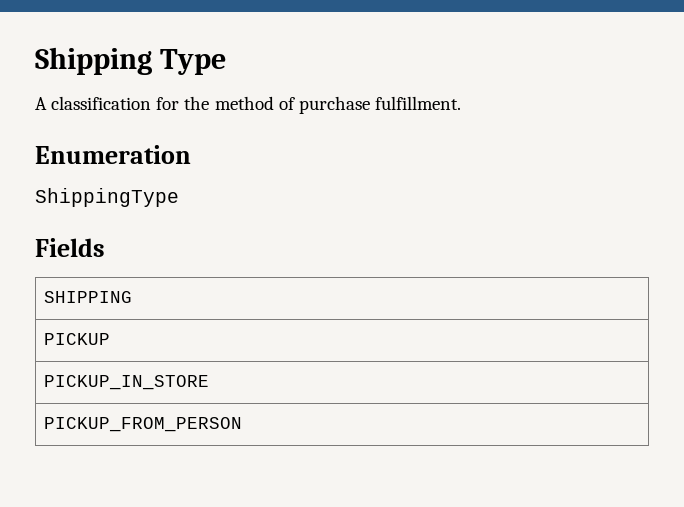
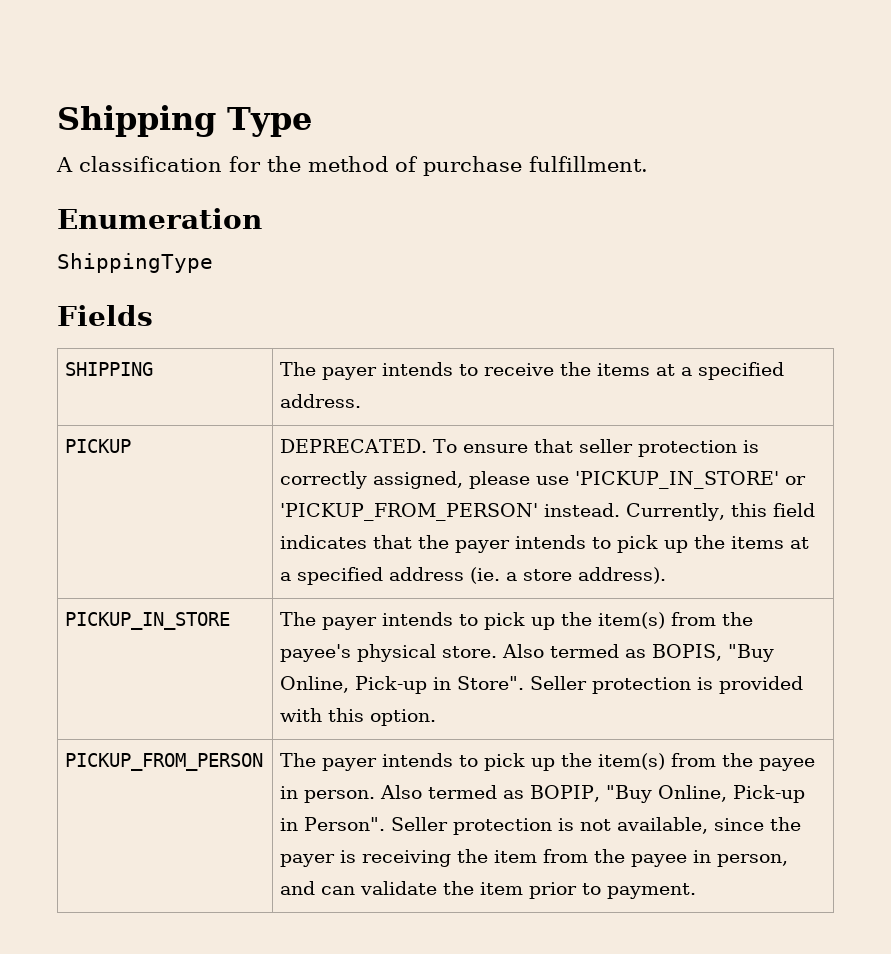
- SHIPPING
- PICKUP
- PICKUP_IN_STORE
- PICKUP_FROM_PERSON
+ SHIPPING | The payer intends to receive the items at a specified address.
+ PICKUP | DEPRECATED. To ensure that seller protection is correctly assigned, please use 'PICKUP_IN_STORE' or 'PICKUP_FROM_PERSON' instead. Currently, this field indicates that the payer intends to pick up the items at a specified address (ie. a store address).
+ PICKUP_IN_STORE | The payer intends to pick up the item(s) from the payee's physical store. Also termed as BOPIS, "Buy Online, Pick-up in Store". Seller protection is provided with this option.
+ PICKUP_FROM_PERSON | The payer intends to pick up the item(s) from the payee in person. Also termed as BOPIP, "Buy Online, Pick-up in Person". Seller protection is not available, since the payer is receiving the item from the payee in person, and can validate the item prior to payment.

